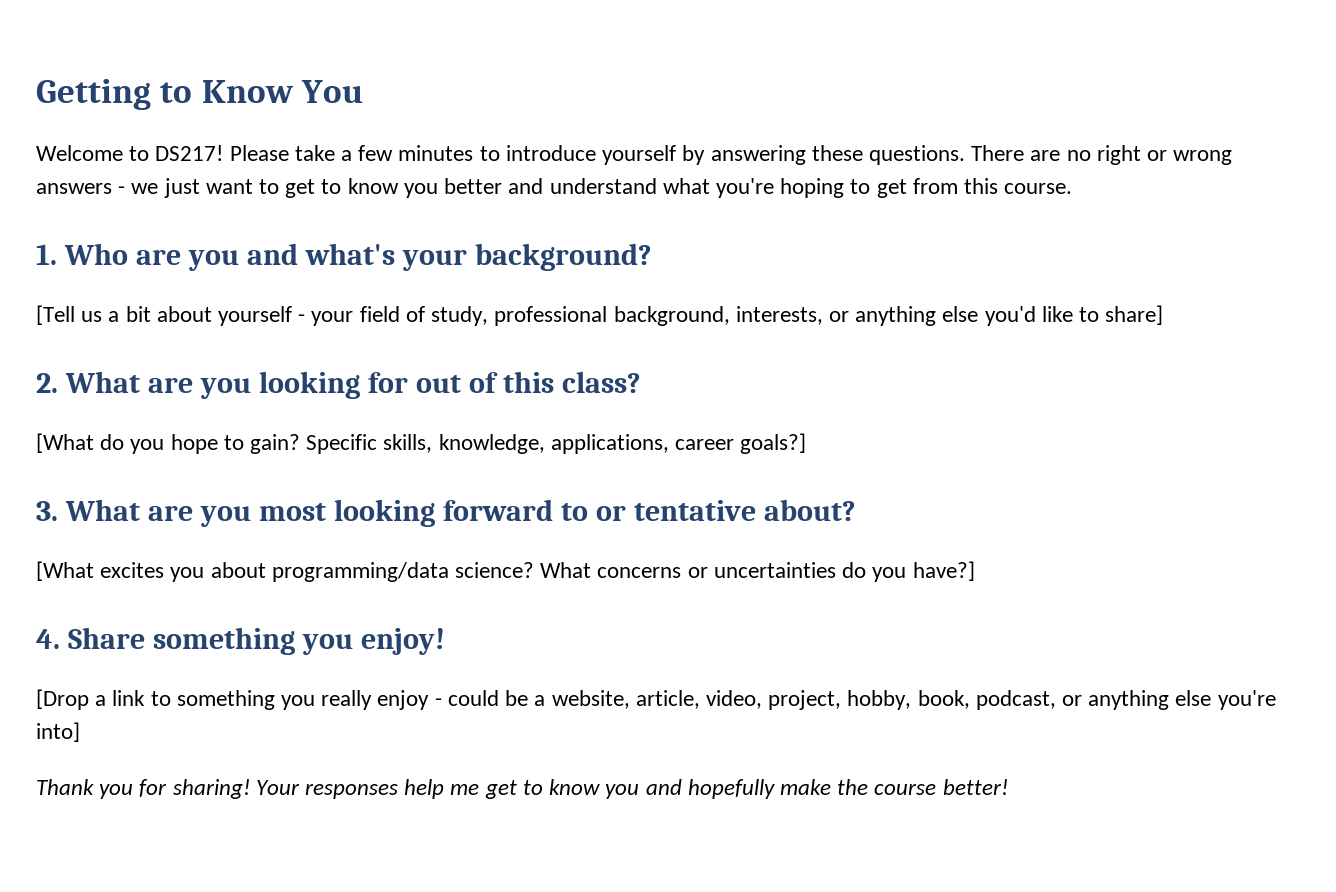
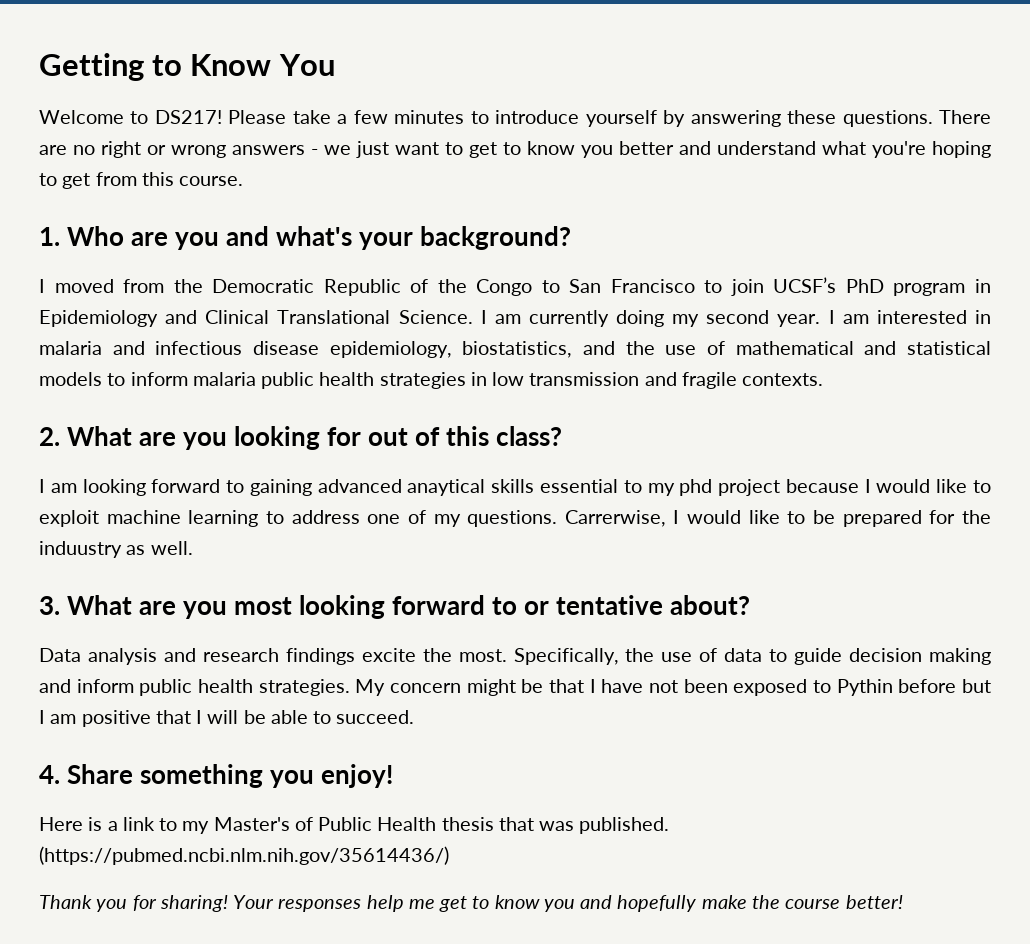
- [Tell us a bit about yourself - your field of study, professional background, interests, or anything else you'd like to share]
+ I moved from the Democratic Republic of the Congo to San Francisco to join UCSF’s PhD program in Epidemiology and Clinical Translational Science. I am currently doing my second year. I am interested in malaria and infectious disease epidemiology, biostatistics, and the use of mathematical and statistical models to inform malaria public health strategies in low transmission and fragile contexts.
- [What do you hope to gain? Specific skills, knowledge, applications, career goals?]
+ I am looking forward to gaining advanced anaytical skills essential to my phd project because I would like to exploit machine learning to address one of my questions. Carrerwise, I would like to be prepared for the induustry as well.
- [What excites you about programming/data science? What concerns or uncertainties do you have?]
+ Data analysis and research findings excite the most. Specifically, the use of data to guide decision making and inform public health strategies. My concern might be that I have not been exposed to Pythin before but I am positive that I will be able to succeed.
- [Drop a link to something you really enjoy - could be a website, article, video, project, hobby, book, podcast, or anything else you're into]
+ Here is a link to my Master's of Public Health thesis that was published. (https://pubmed.ncbi.nlm.nih.gov/35614436/)

